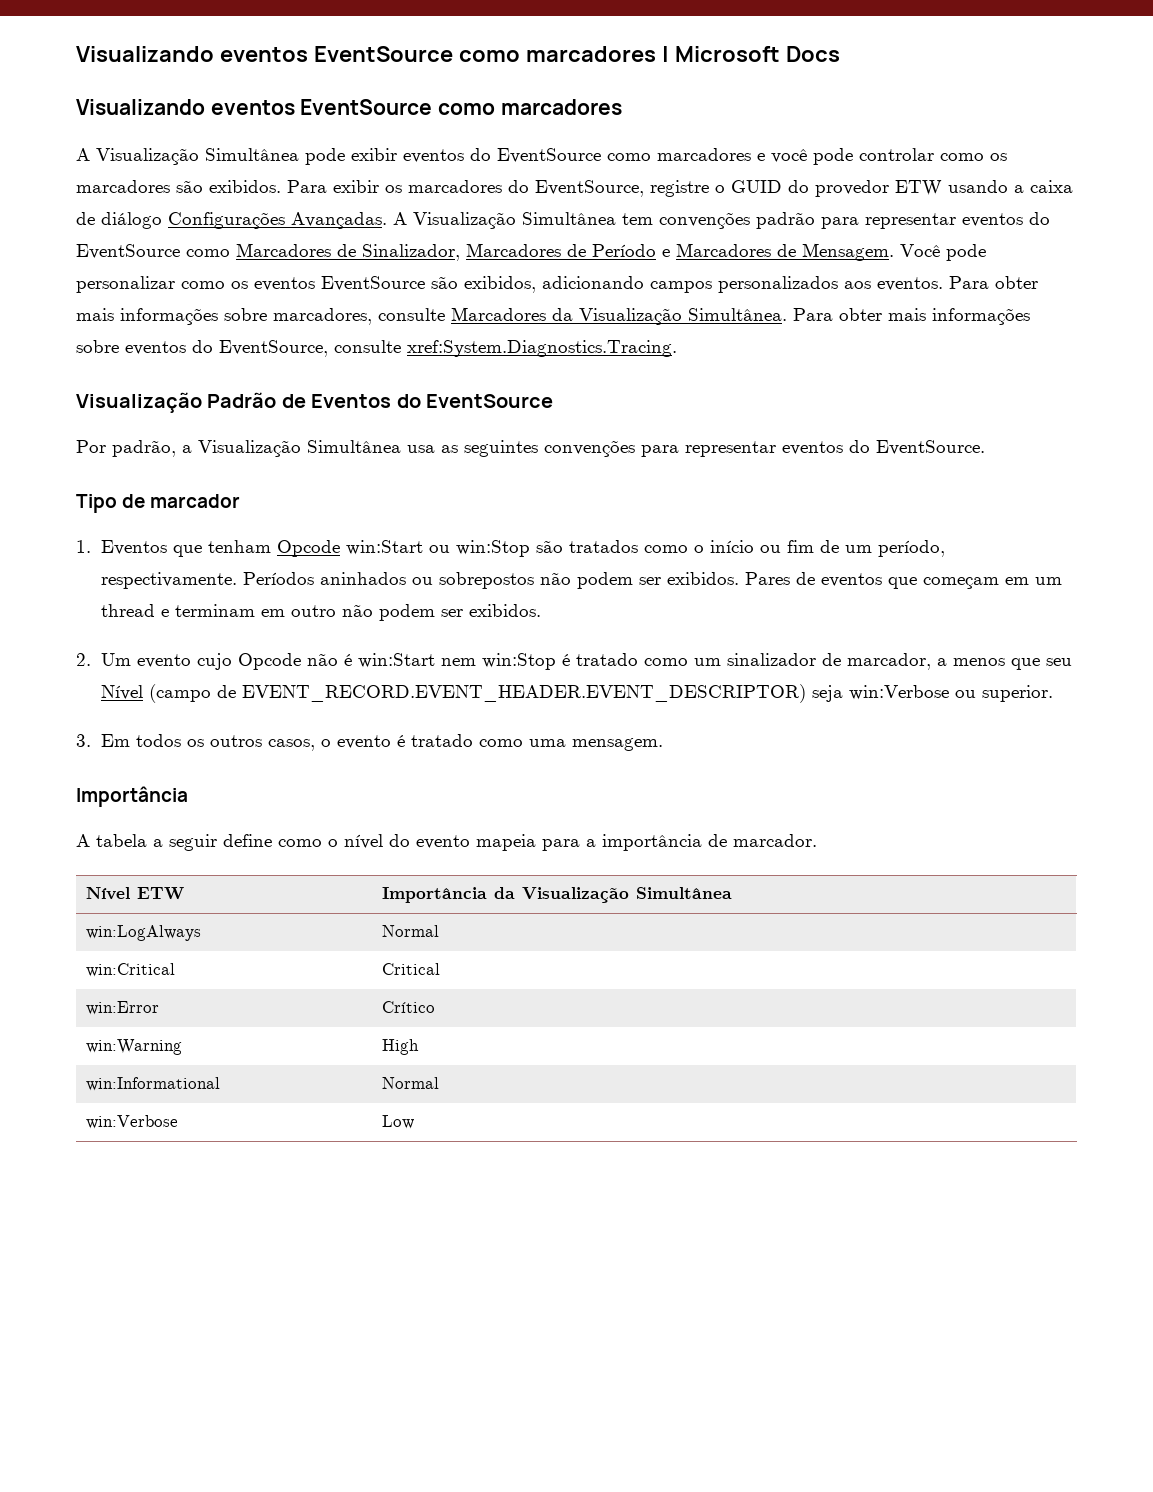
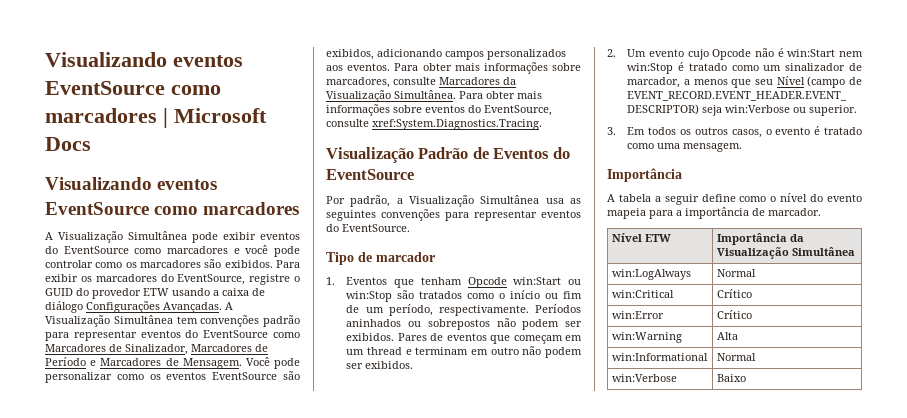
- win:Critical | Critical
+ win:Critical | Crítico
- win:Warning | High
+ win:Warning | Alta
- win:Verbose | Low
+ win:Verbose | Baixo

